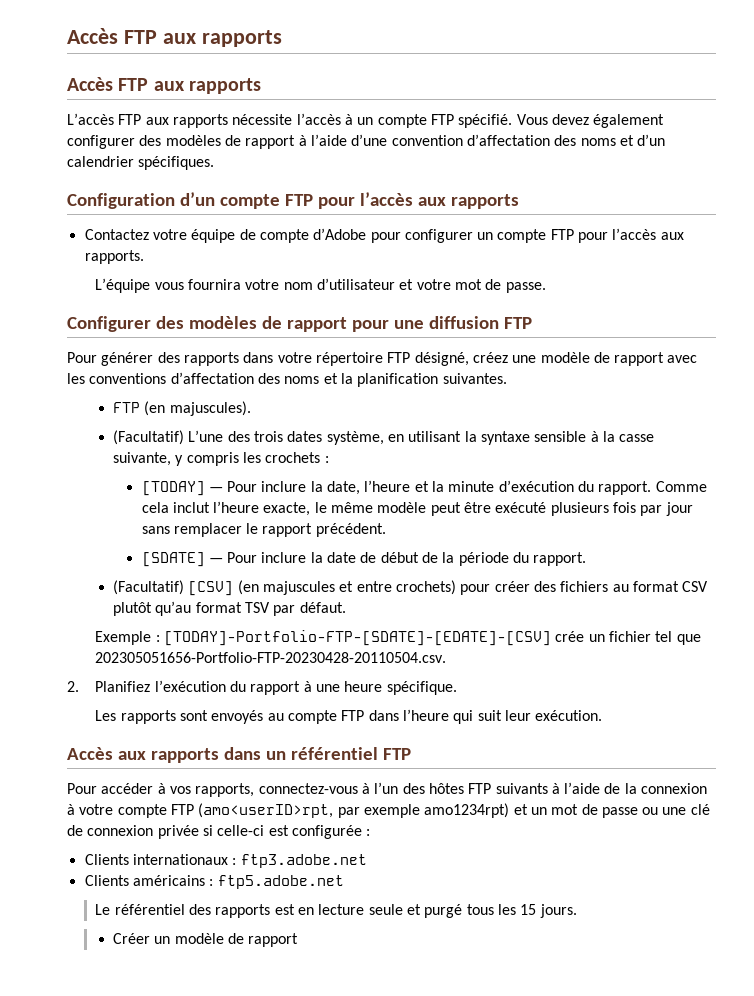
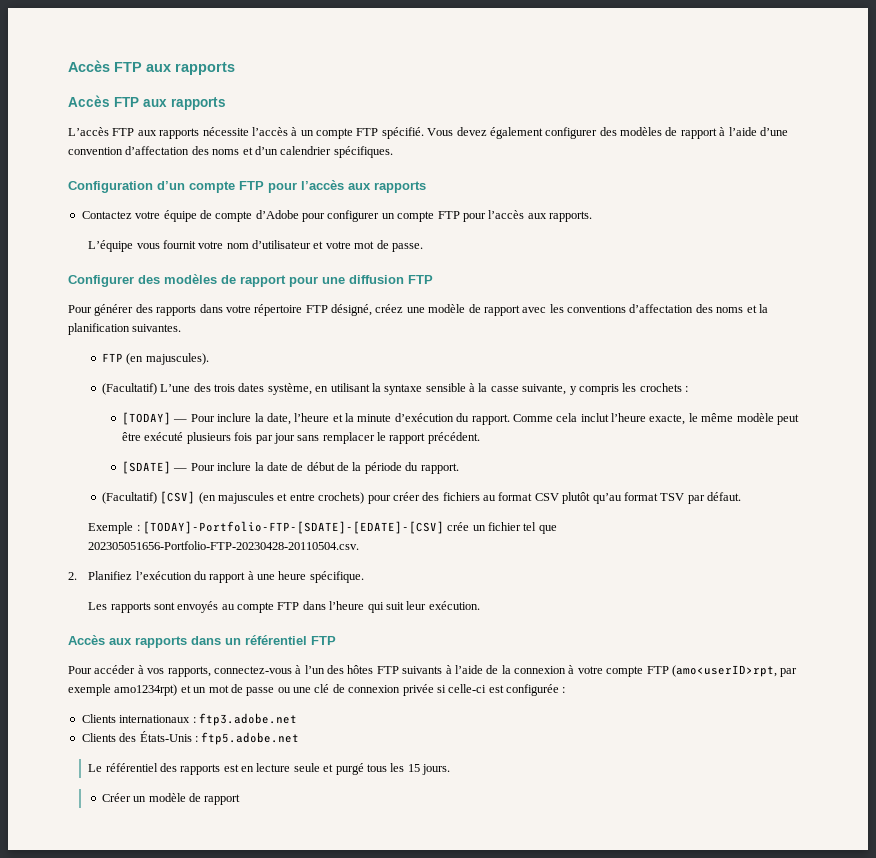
- L’équipe vous fournira votre nom d’utilisateur et votre mot de passe.
+ L’équipe vous fournit votre nom d’utilisateur et votre mot de passe.
- Clients américains : ftp5.adobe.net
+ Clients des États-Unis : ftp5.adobe.net

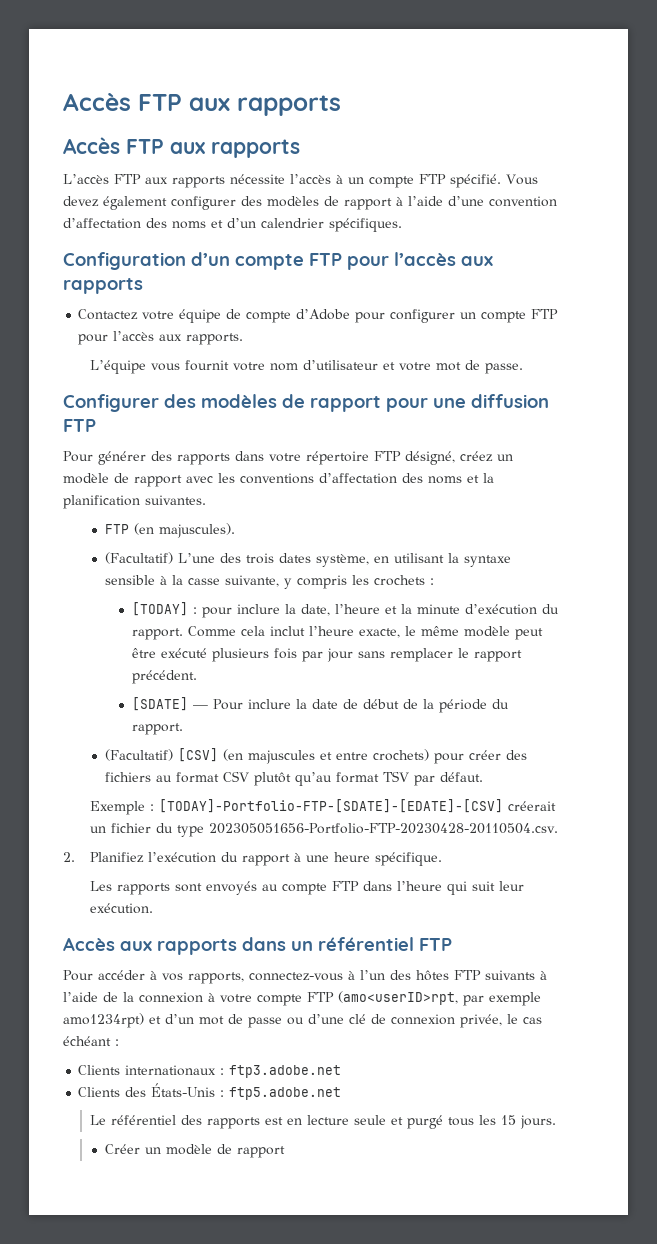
- Pour générer des rapports dans votre répertoire FTP désigné, créez une modèle de rapport avec les conventions d’affectation des noms et la planification suivantes.
+ Pour générer des rapports dans votre répertoire FTP désigné, créez un modèle de rapport avec les conventions d’affectation des noms et la planification suivantes.
- [TODAY] — Pour inclure la date, l’heure et la minute d’exécution du rapport.
+ [TODAY] : pour inclure la date, l’heure et la minute d’exécution du rapport.
- Exemple : [TODAY]-Portfolio-FTP-[SDATE]-[EDATE]-[CSV] crée un fichier tel que 202305051656-Portfolio-FTP-20230428-20110504.csv.
+ Exemple : [TODAY]-Portfolio-FTP-[SDATE]-[EDATE]-[CSV] créerait un fichier du type 202305051656-Portfolio-FTP-20230428-20110504.csv.
- Pour accéder à vos rapports, connectez-vous à l’un des hôtes FTP suivants à l’aide de la connexion à votre compte FTP (amo<userID>rpt, par exemple amo1234rpt) et un mot de passe ou une clé de connexion privée si celle-ci est configurée :
+ Pour accéder à vos rapports, connectez-vous à l’un des hôtes FTP suivants à l’aide de la connexion à votre compte FTP (amo<userID>rpt, par exemple amo1234rpt) et d’un mot de passe ou d’une clé de connexion privée, le cas échéant :

